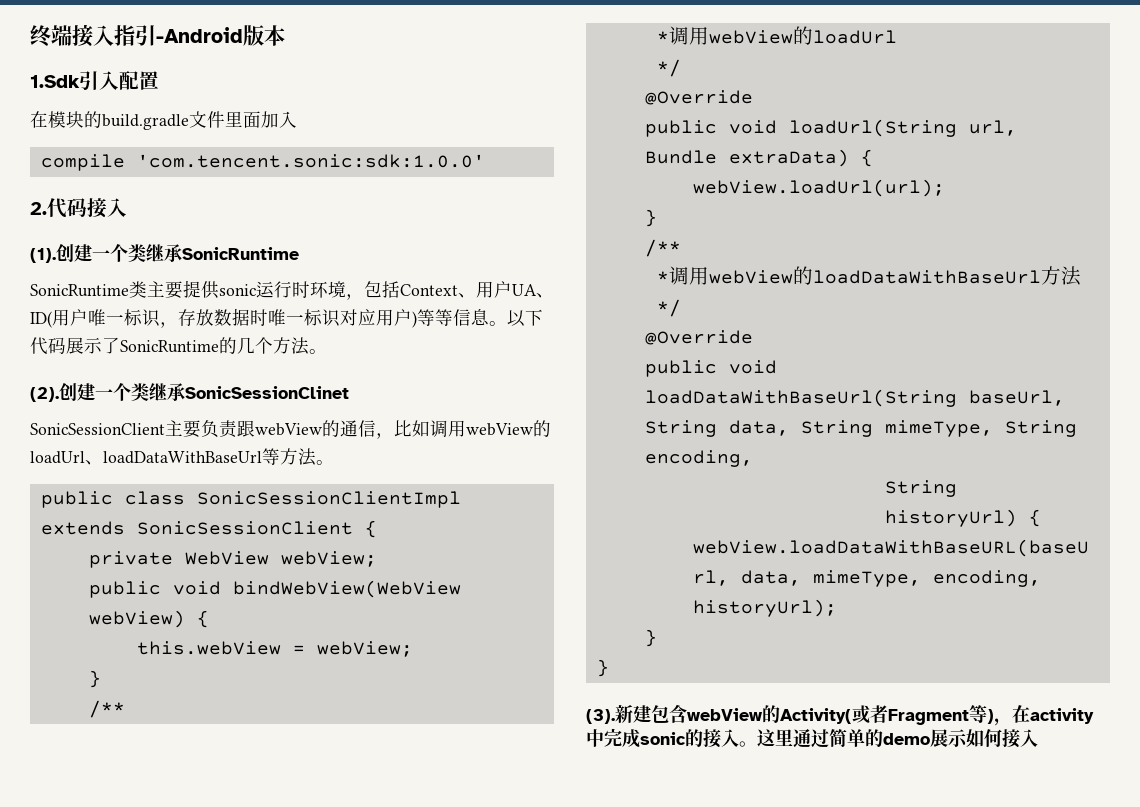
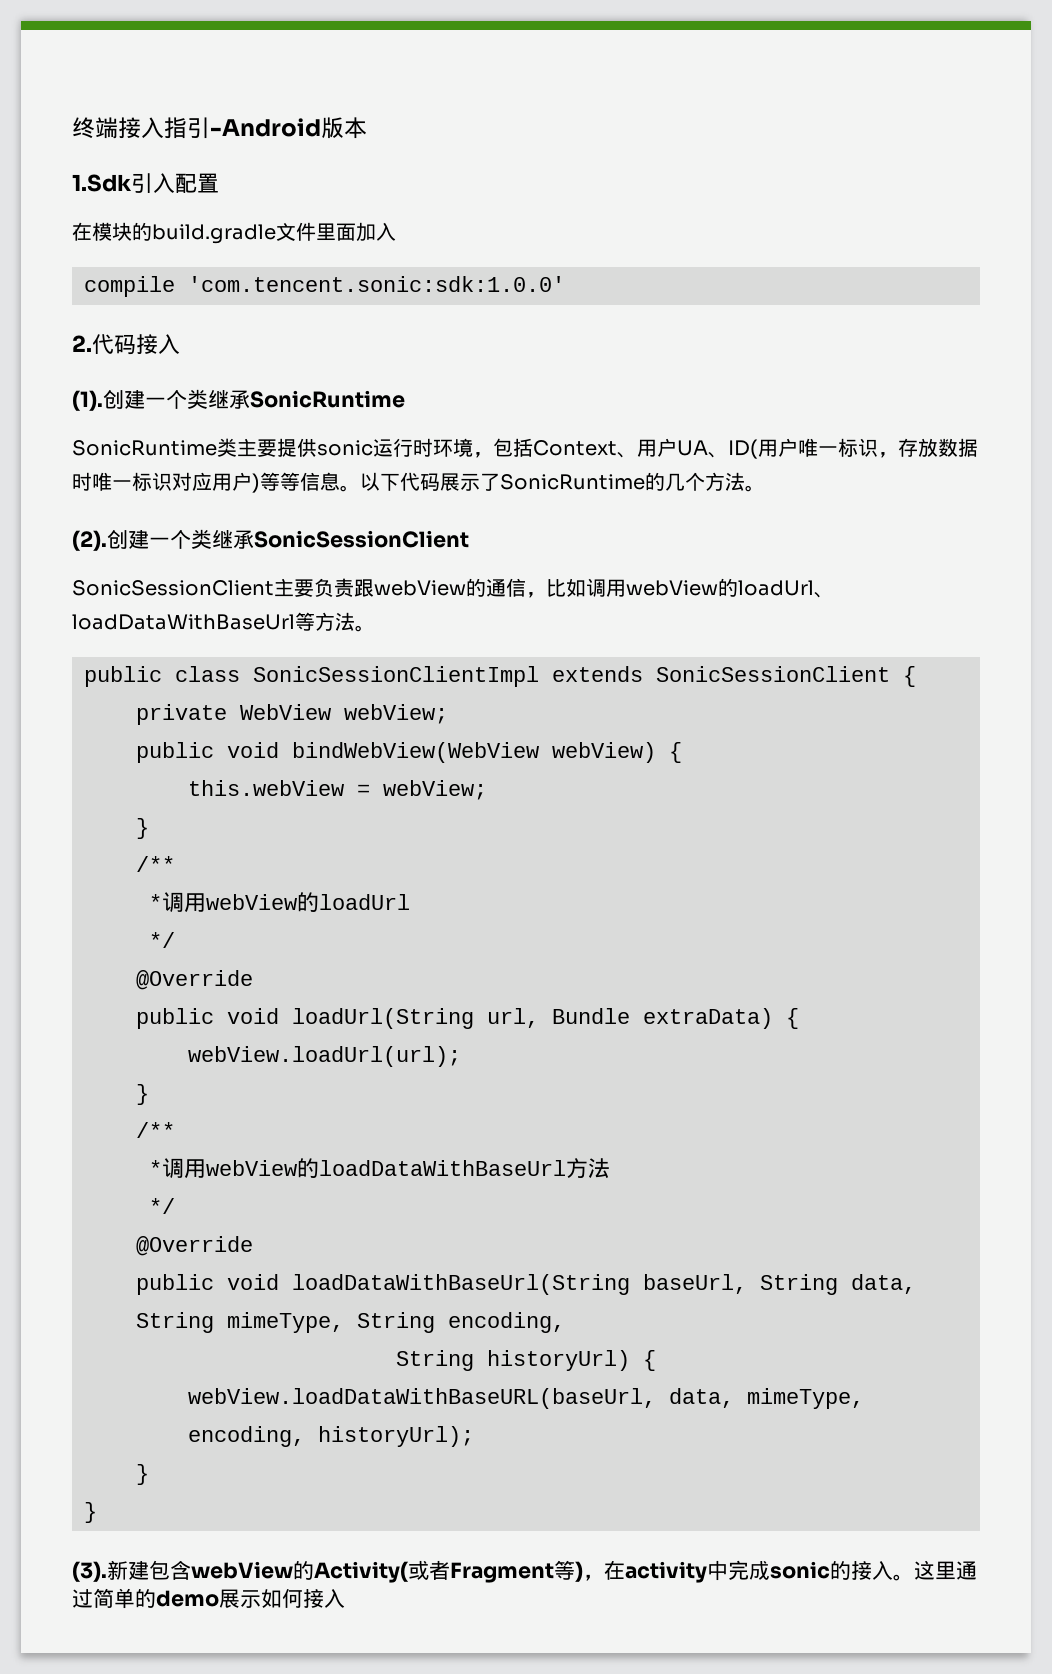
- 创建一个类继承SonicSessionClinet
+ 创建一个类继承SonicSessionClient

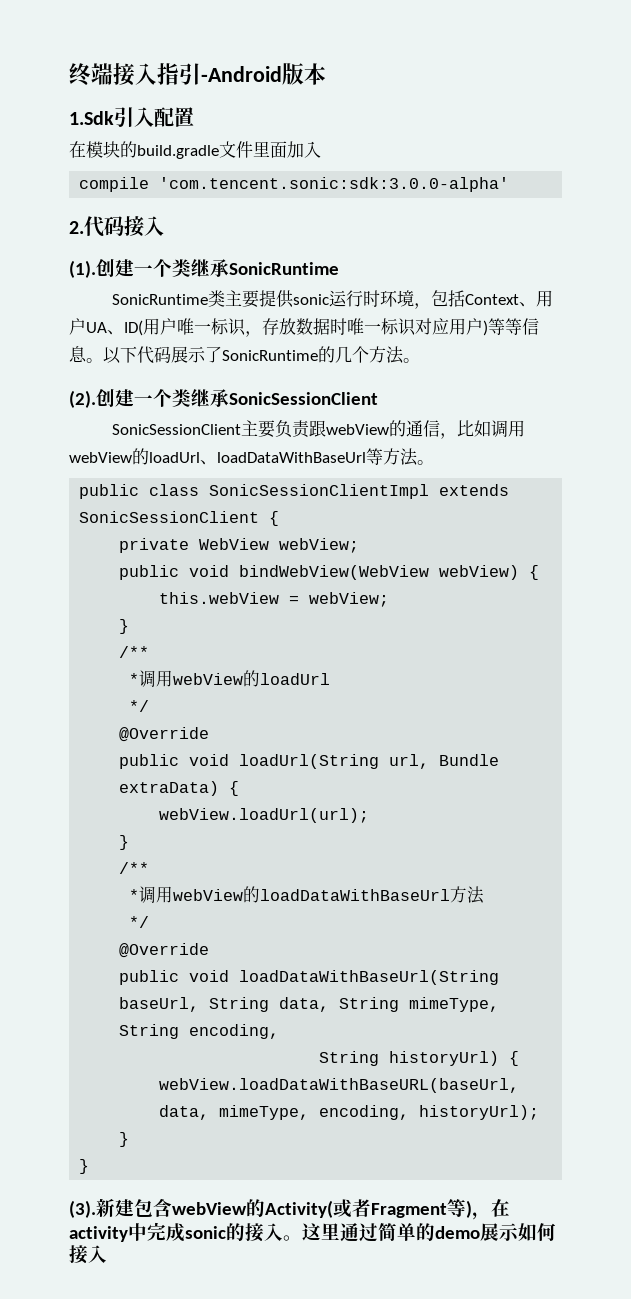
- compile 'com.tencent.sonic:sdk:1.0.0'
+ compile 'com.tencent.sonic:sdk:3.0.0-alpha'

